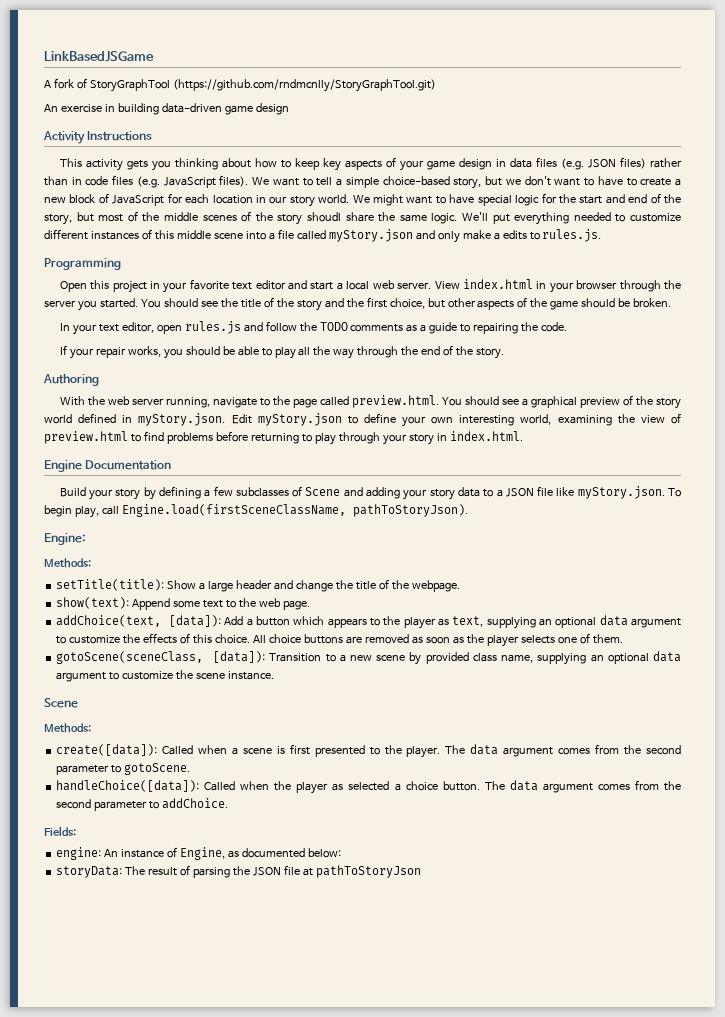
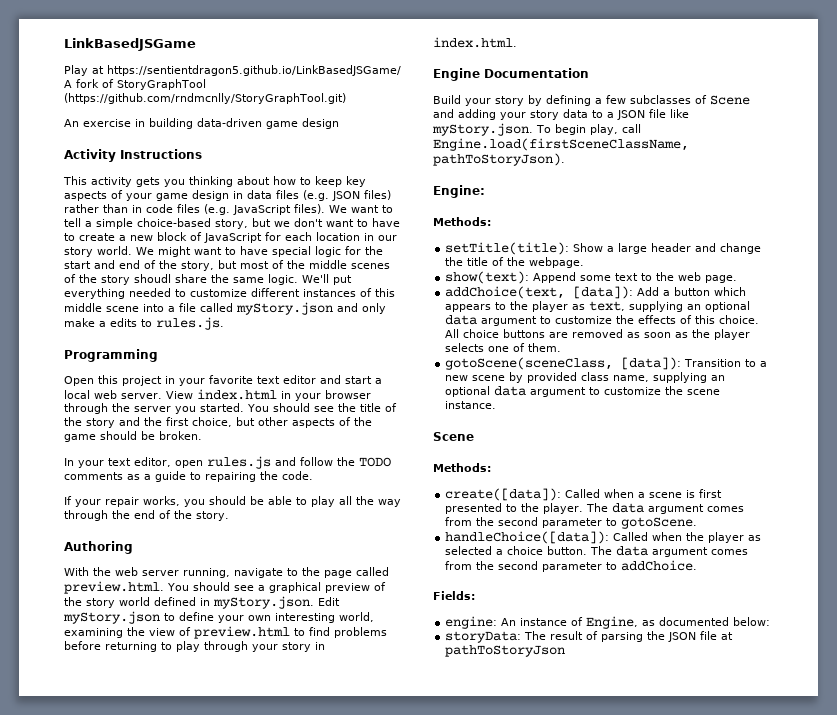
- A fork of StoryGraphTool (https://github.com/rndmcnlly/StoryGraphTool.git)
+ Play at https://sentientdragon5.github.io/LinkBasedJSGame/ A fork of StoryGraphTool (https://github.com/rndmcnlly/StoryGraphTool.git)

